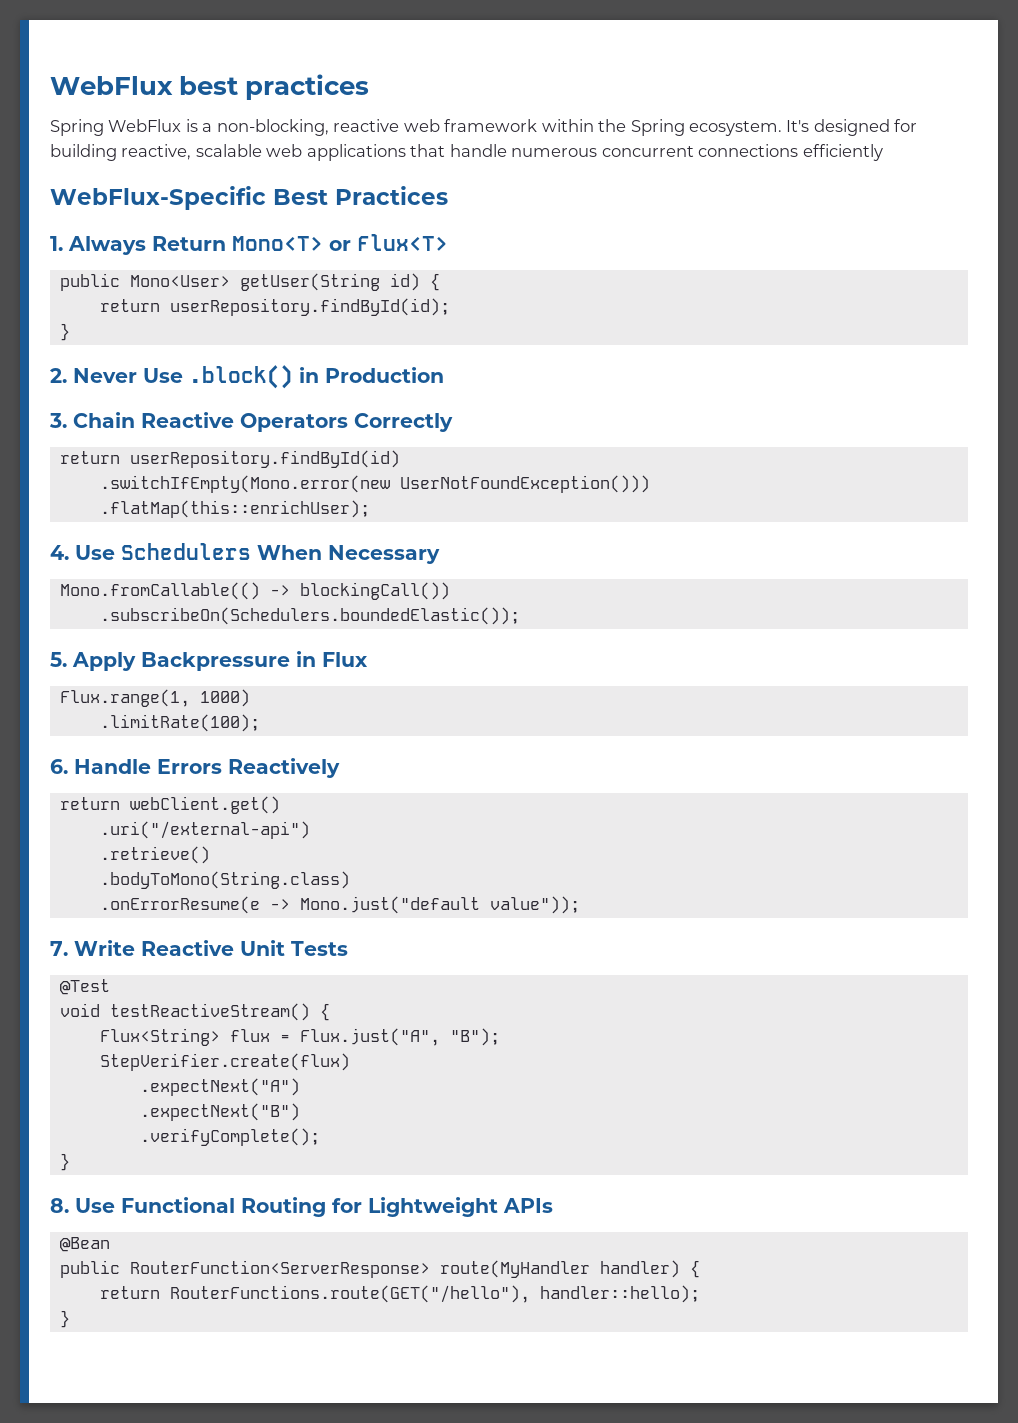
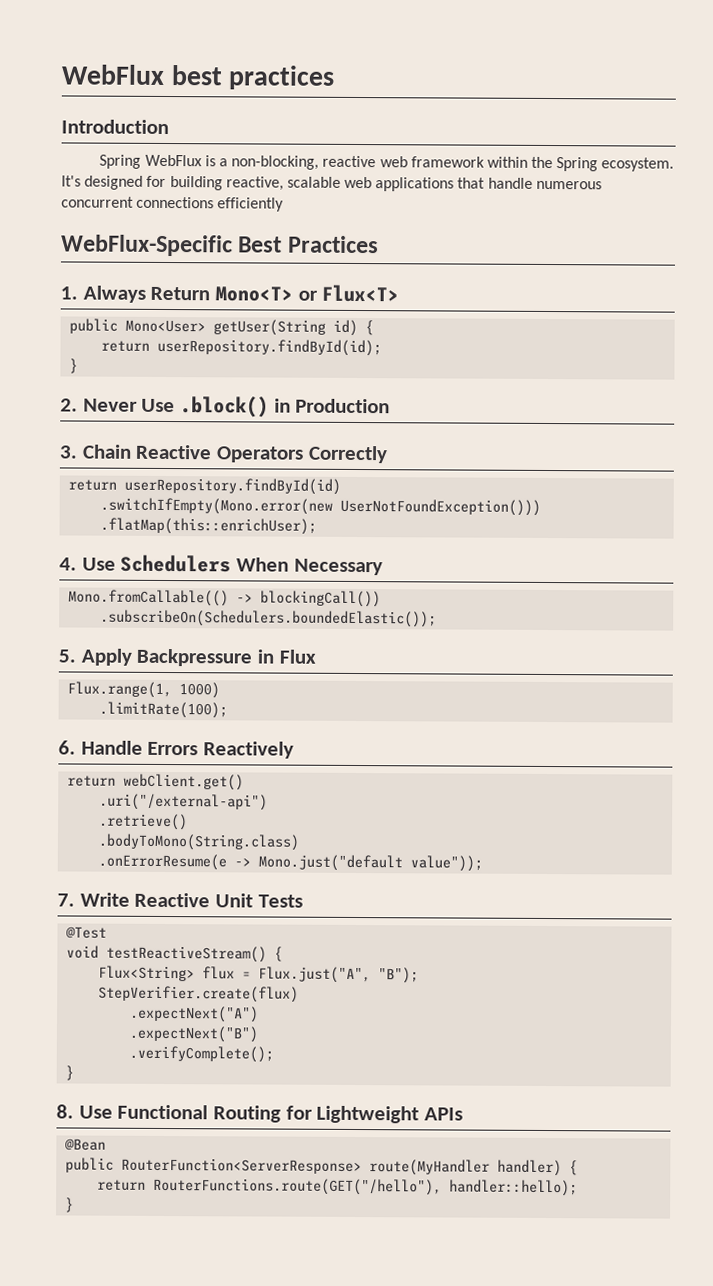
+ Introduction

